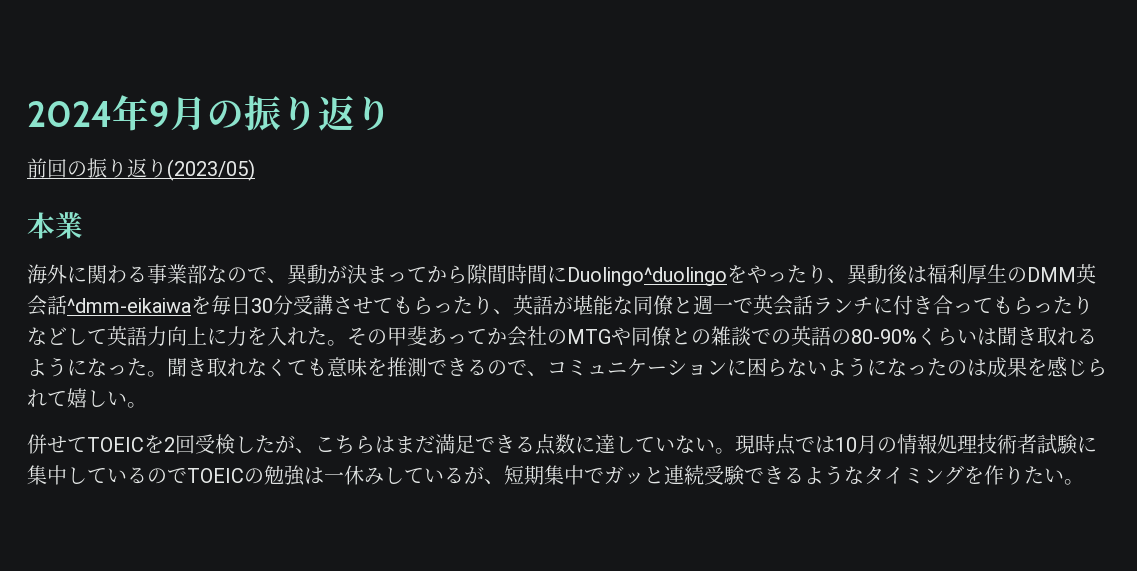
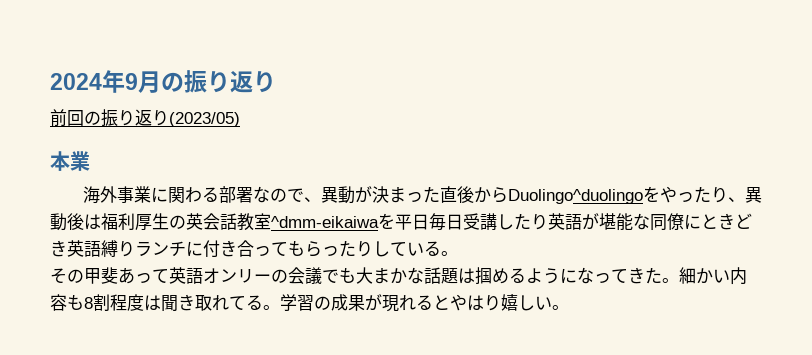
- 海外に関わる事業部なので、異動が決まってから隙間時間にDuolingo^duolingoをやったり、異動後は福利厚生のDMM英会話^dmm-eikaiwaを毎日30分受講させてもらったり、英語が堪能な同僚と週一で英会話ランチに付き合ってもらったりなどして英語力向上に力を入れた。その甲斐あってか会社のMTGや同僚との雑談での英語の80-90%くらいは聞き取れるようになった。聞き取れなくても意味を推測できるので、コミュニケーションに困らないようになったのは成果を感じられて嬉しい。
- 併せてTOEICを2回受検したが、こちらはまだ満足できる点数に達していない。現時点では10月の情報処理技術者試験に集中しているのでTOEICの勉強は一休みしているが、短期集中でガッと連続受験できるようなタイミングを作りたい。
+ 海外事業に関わる部署なので、異動が決まった直後からDuolingo^duolingoをやったり、異動後は福利厚生の英会話教室^dmm-eikaiwaを平日毎日受講したり英語が堪能な同僚にときどき英語縛りランチに付き合ってもらったりしている。
+ その甲斐あって英語オンリーの会議でも大まかな話題は掴めるようになってきた。細かい内容も8割程度は聞き取れてる。学習の成果が現れるとやはり嬉しい。

